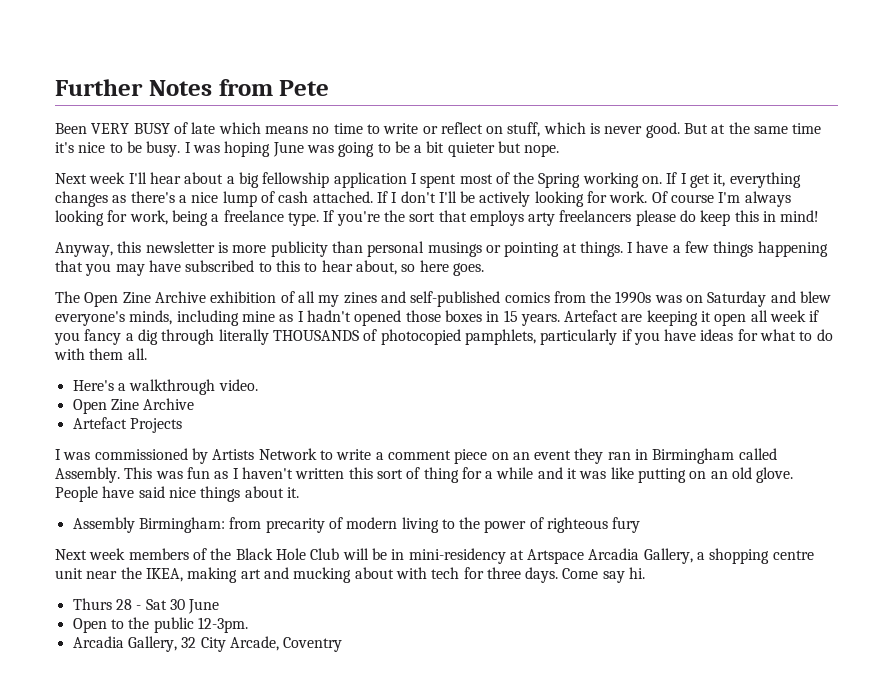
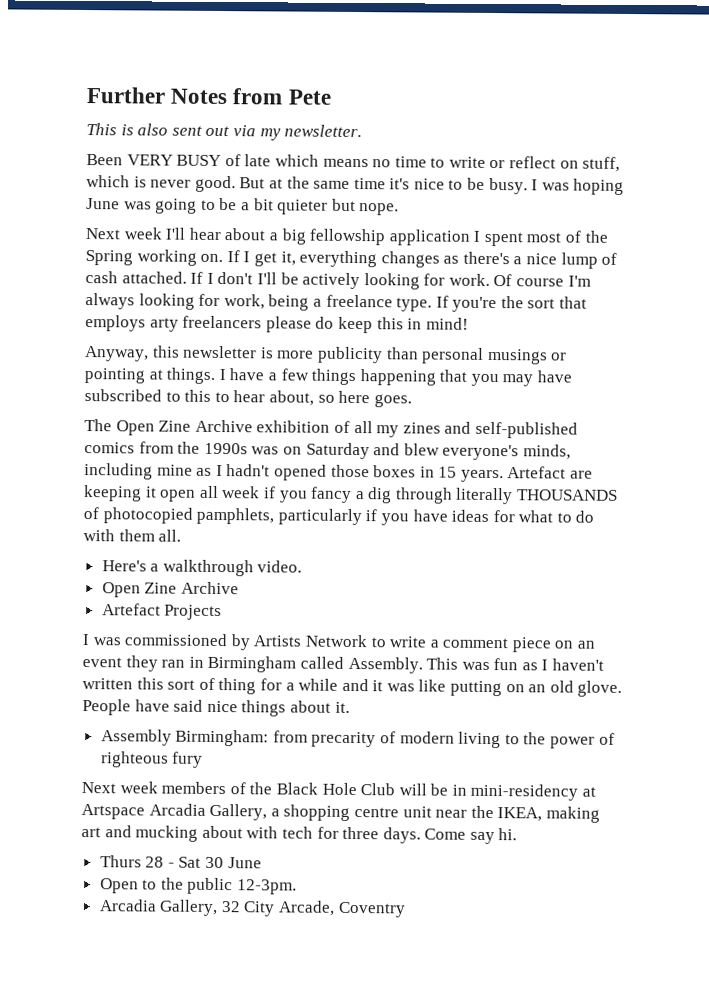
+ This is also sent out via my newsletter.

